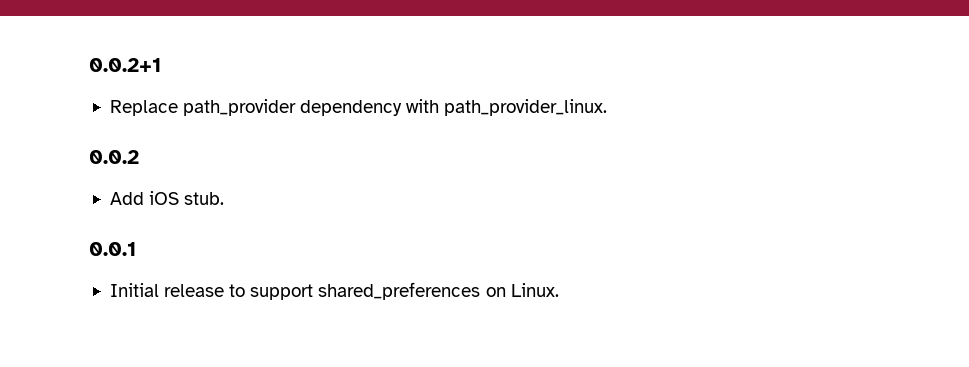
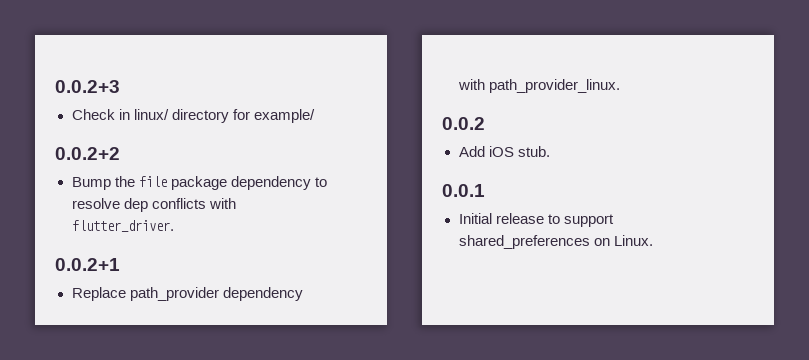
+ 0.0.2+3
+ Check in linux/ directory for example/
+ 0.0.2+2
+ Bump the file package dependency to resolve dep conflicts with flutter_driver.

